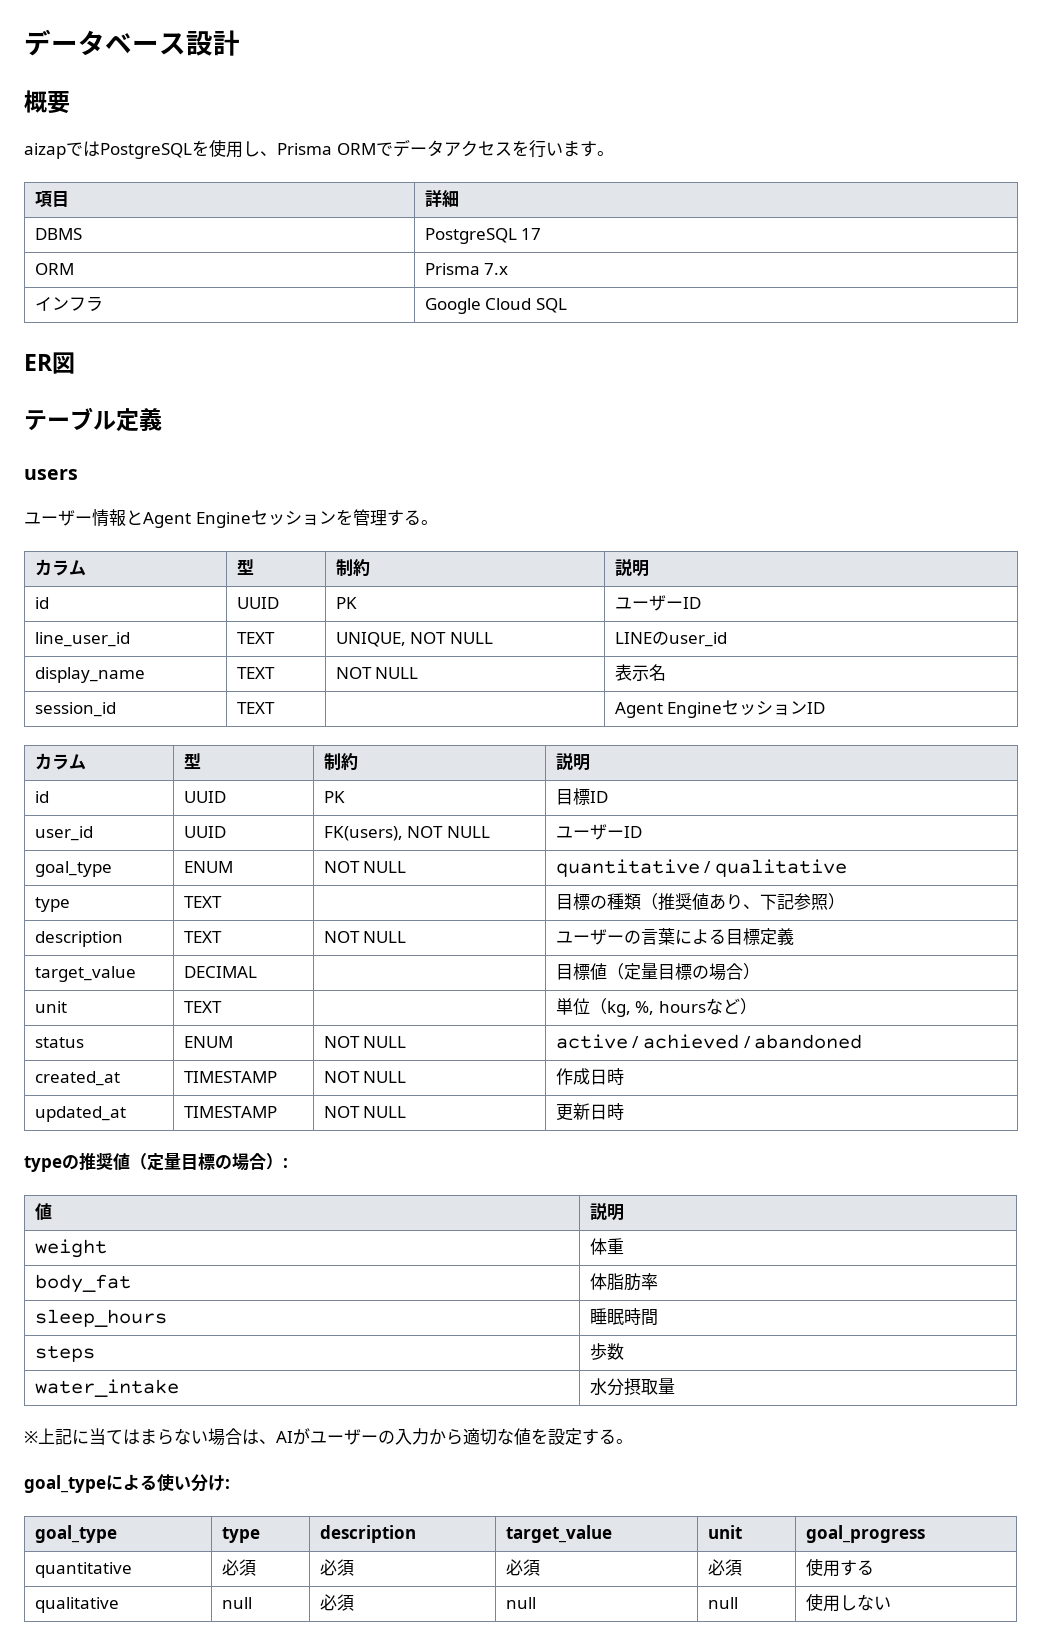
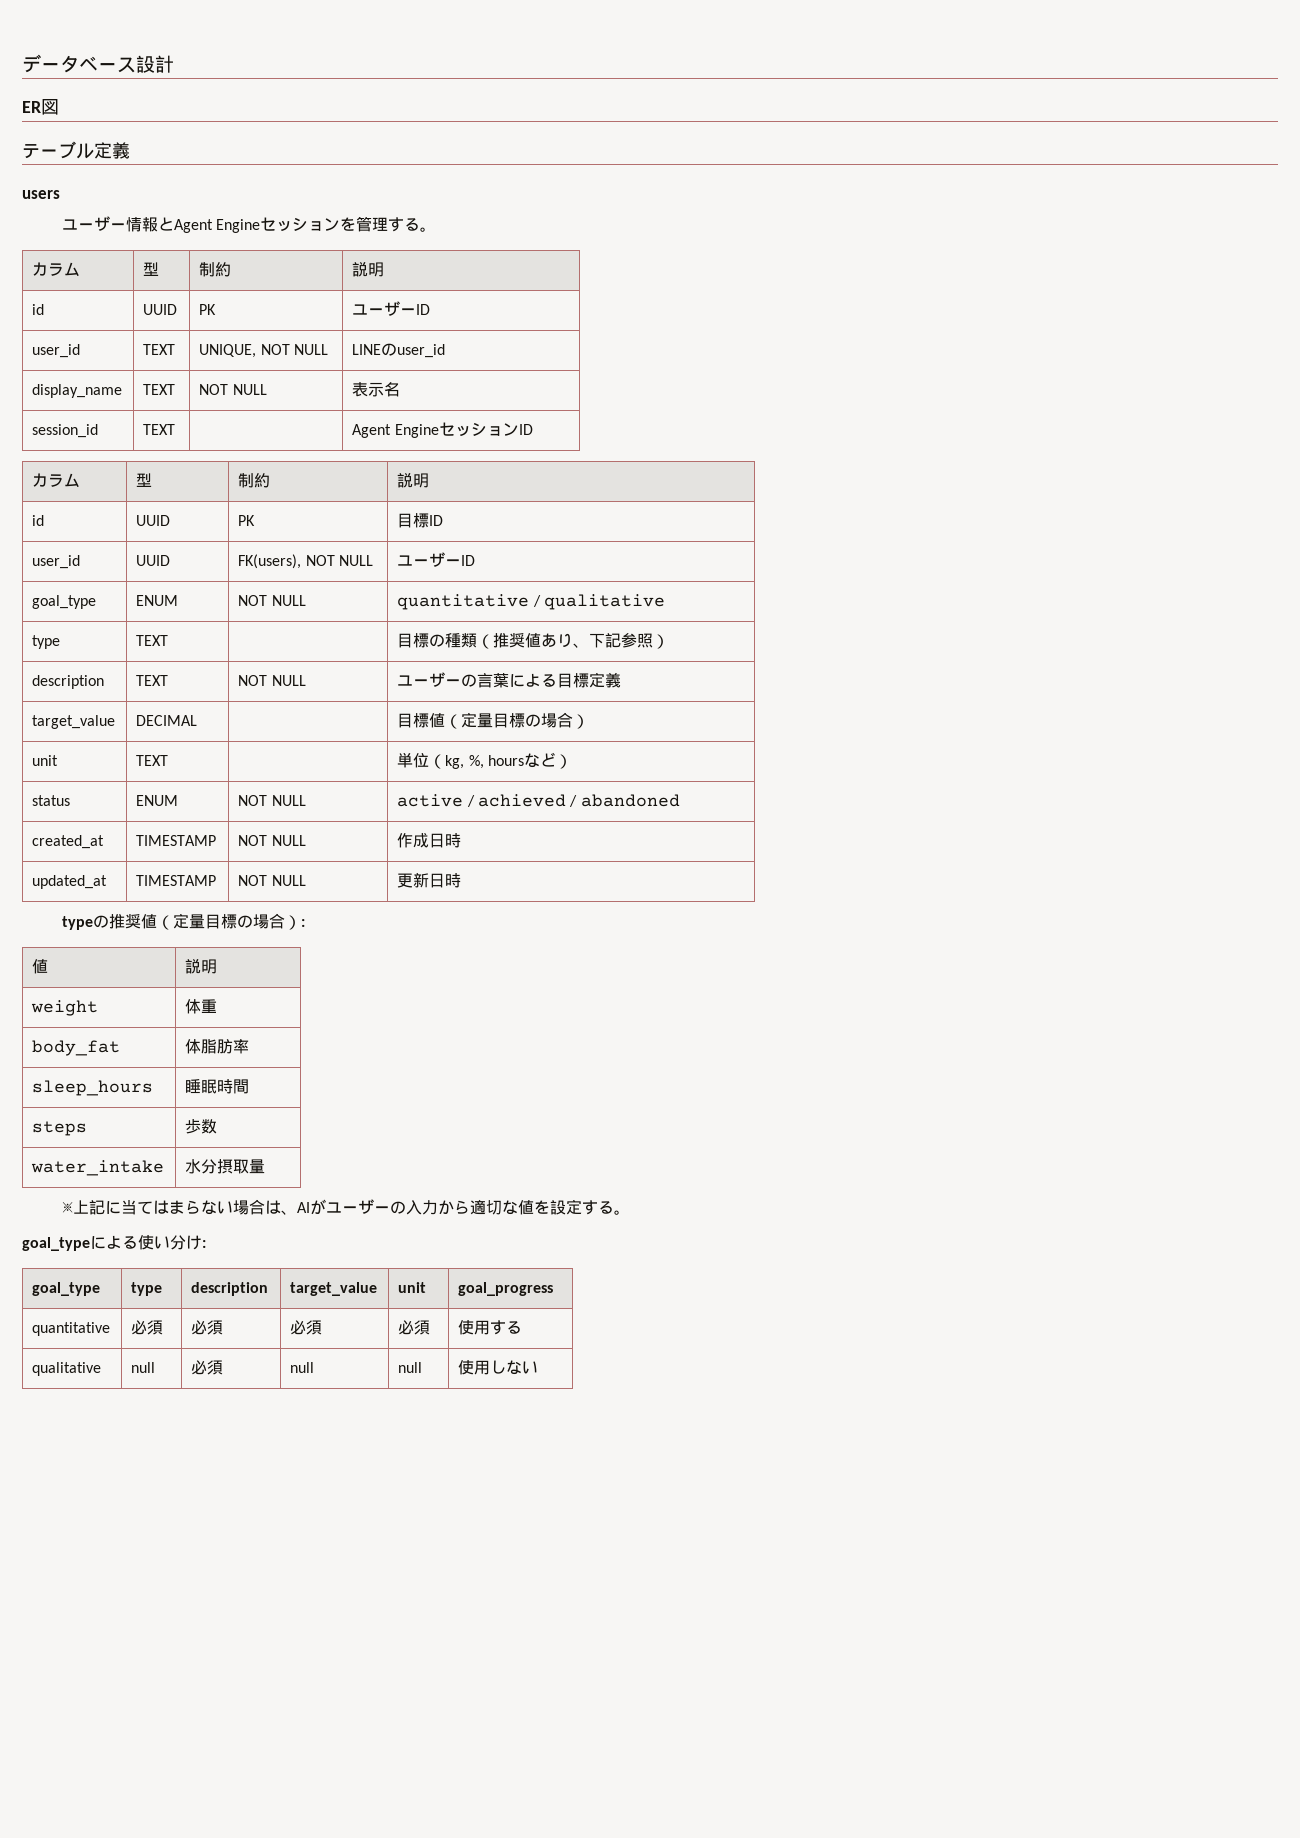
- 概要
- aizapではPostgreSQLを使用し、Prisma ORMでデータアクセスを行います。
- 項目 | 詳細
- DBMS | PostgreSQL 17
- ORM | Prisma 7.x
- インフラ | Google Cloud SQL
- line_user_id | TEXT | UNIQUE, NOT NULL | LINEのuser_id
+ user_id | TEXT | UNIQUE, NOT NULL | LINEのuser_id

